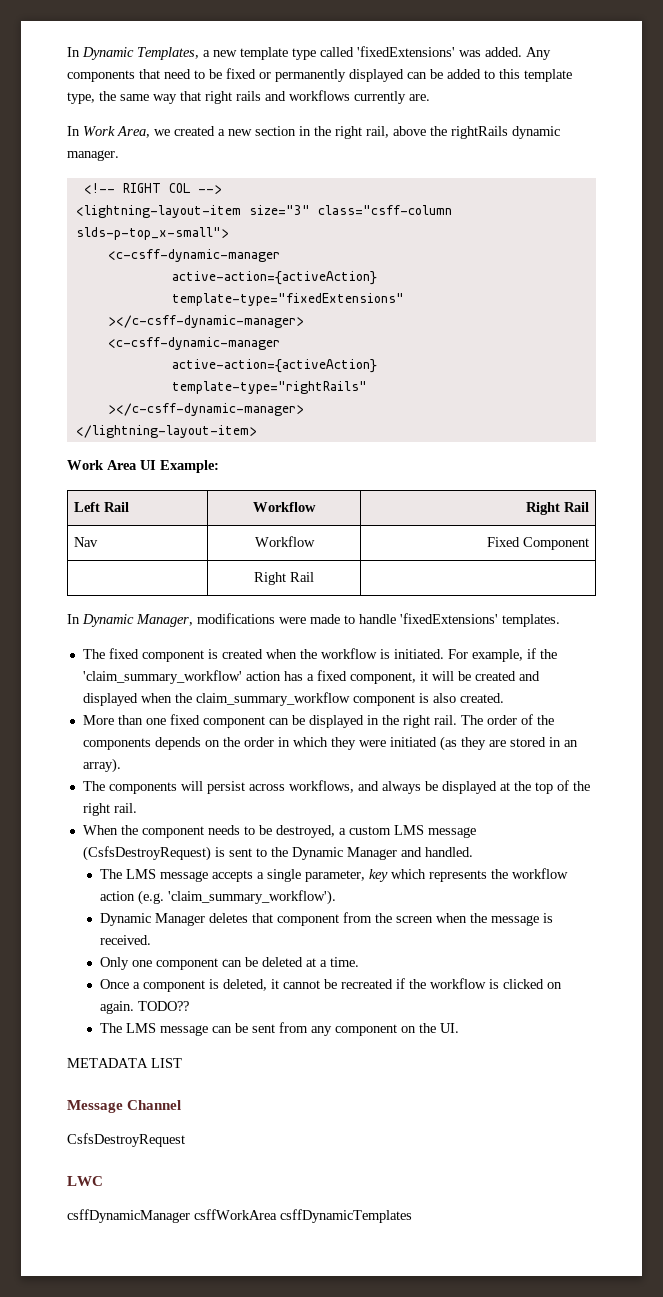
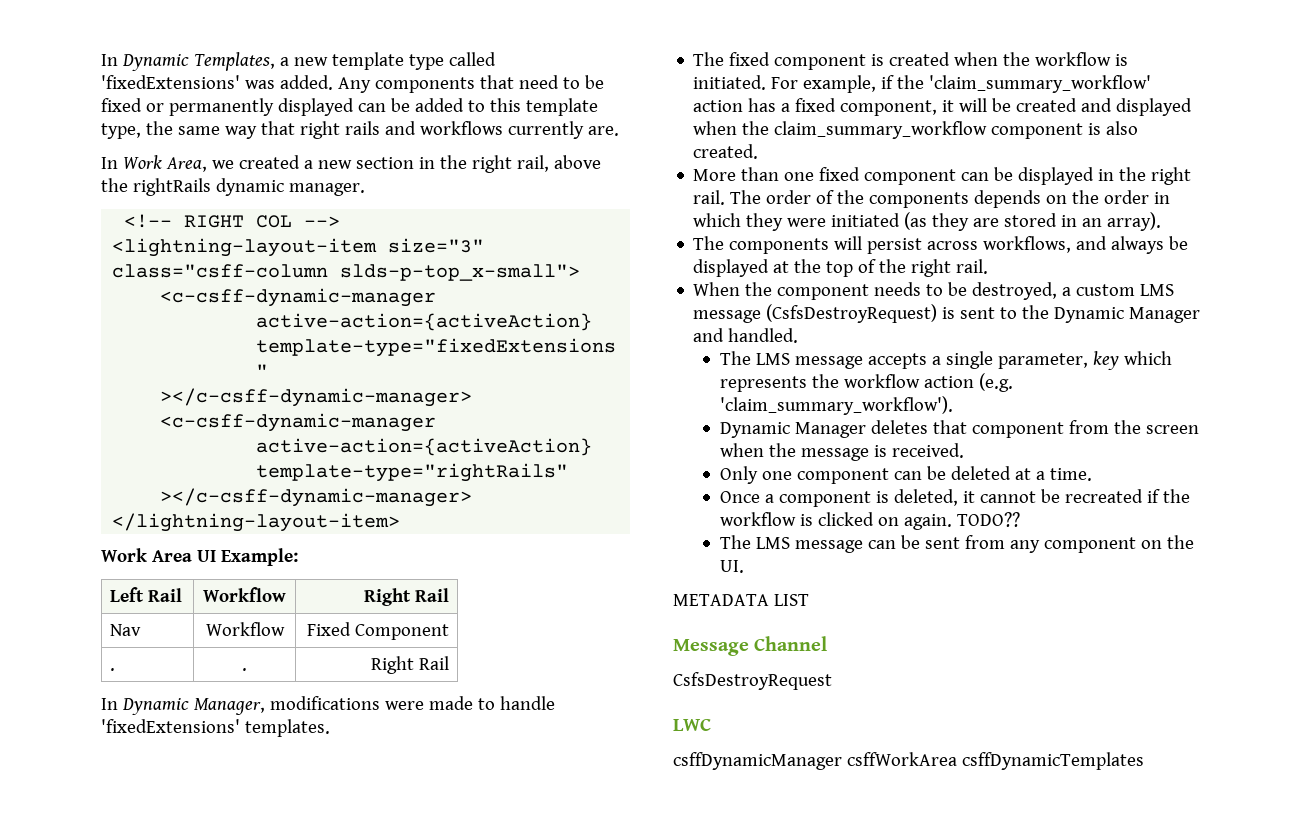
- | Right Rail |
+ . | . | Right Rail

